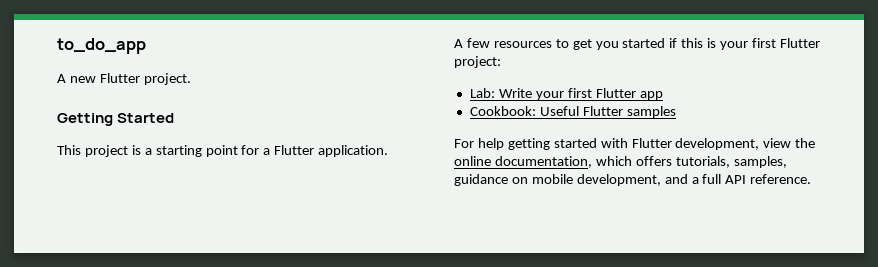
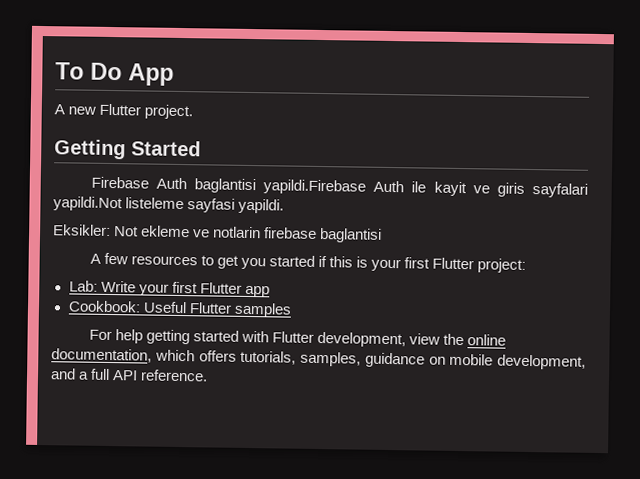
- to_do_app
+ To Do App
- This project is a starting point for a Flutter application.
+ Firebase Auth baglantisi yapildi.Firebase Auth ile kayit ve giris sayfalari yapildi.Not listeleme sayfasi yapildi.
+ Eksikler: Not ekleme ve notlarin firebase baglantisi

